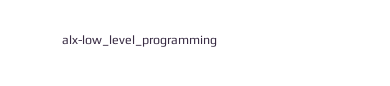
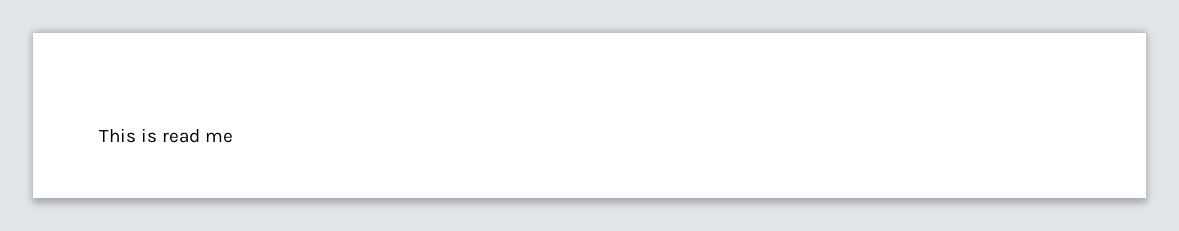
- alx-low_level_programming
+ This is read me

